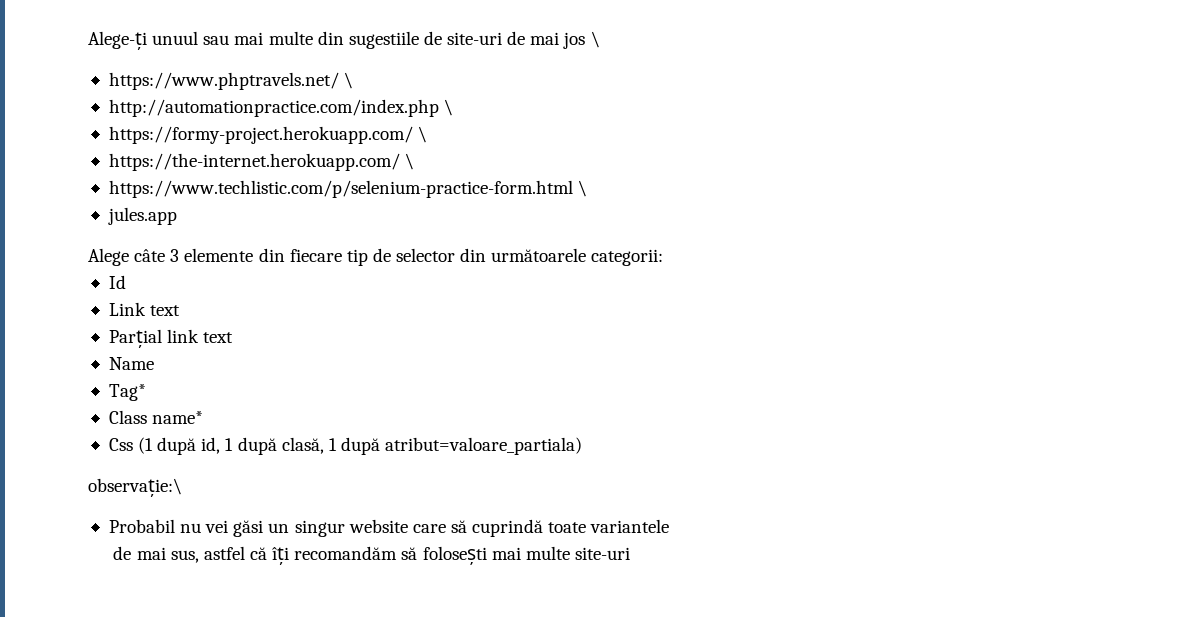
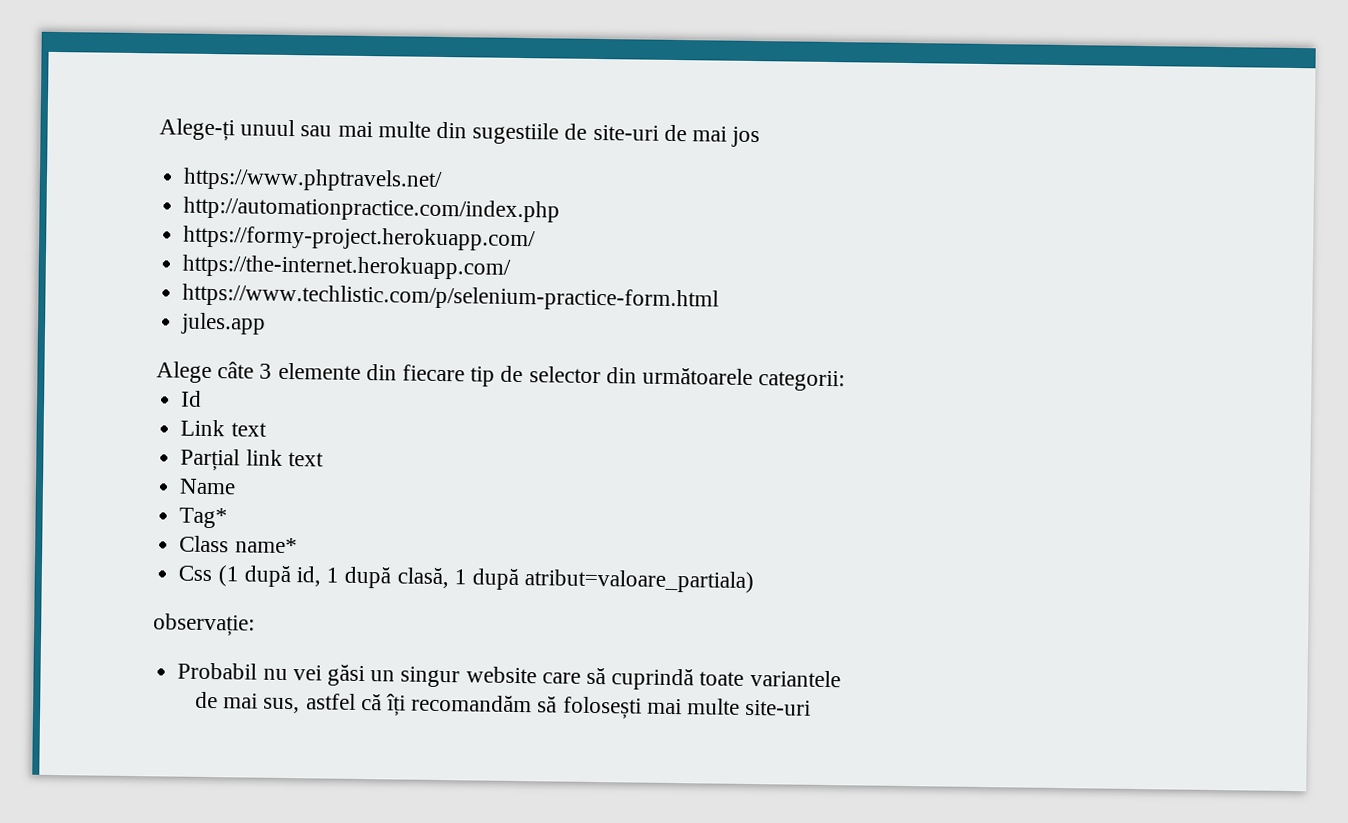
- Alege-ți unuul sau mai multe din sugestiile de site-uri de mai jos \
+ Alege-ți unuul sau mai multe din sugestiile de site-uri de mai jos
- https://www.phptravels.net/ \
+ https://www.phptravels.net/
- http://automationpractice.com/index.php \
+ http://automationpractice.com/index.php
- https://formy-project.herokuapp.com/ \
+ https://formy-project.herokuapp.com/
- https://the-internet.herokuapp.com/ \
+ https://the-internet.herokuapp.com/
- https://www.techlistic.com/p/selenium-practice-form.html \
+ https://www.techlistic.com/p/selenium-practice-form.html
- observație:\
+ observație:

